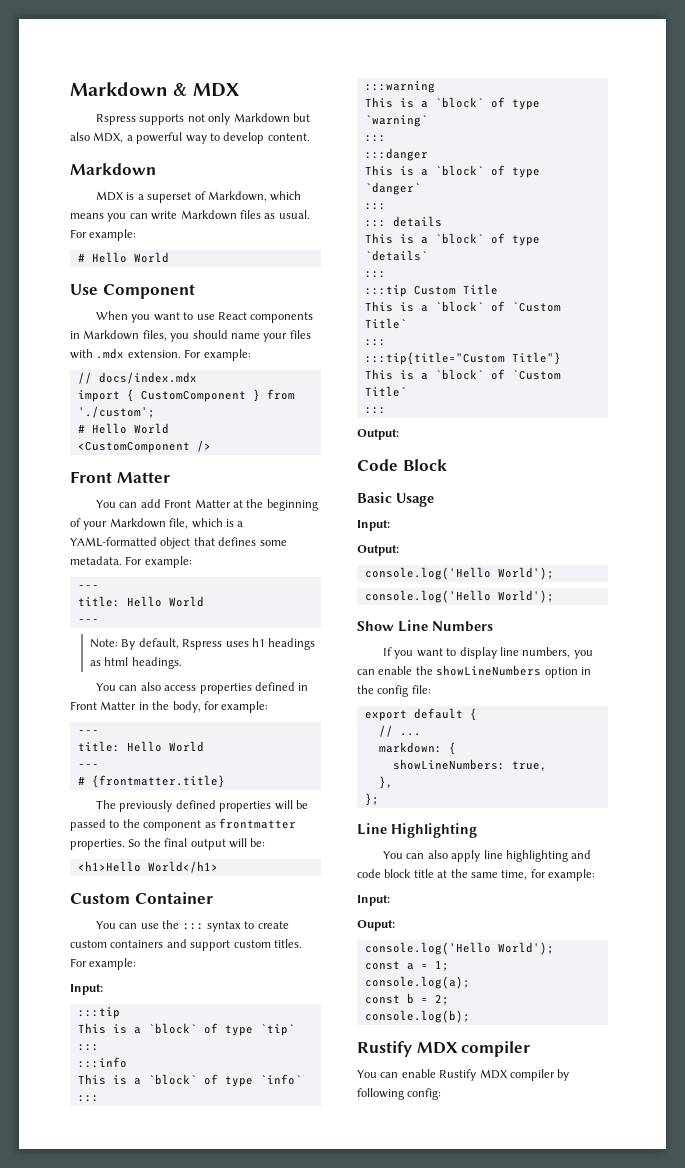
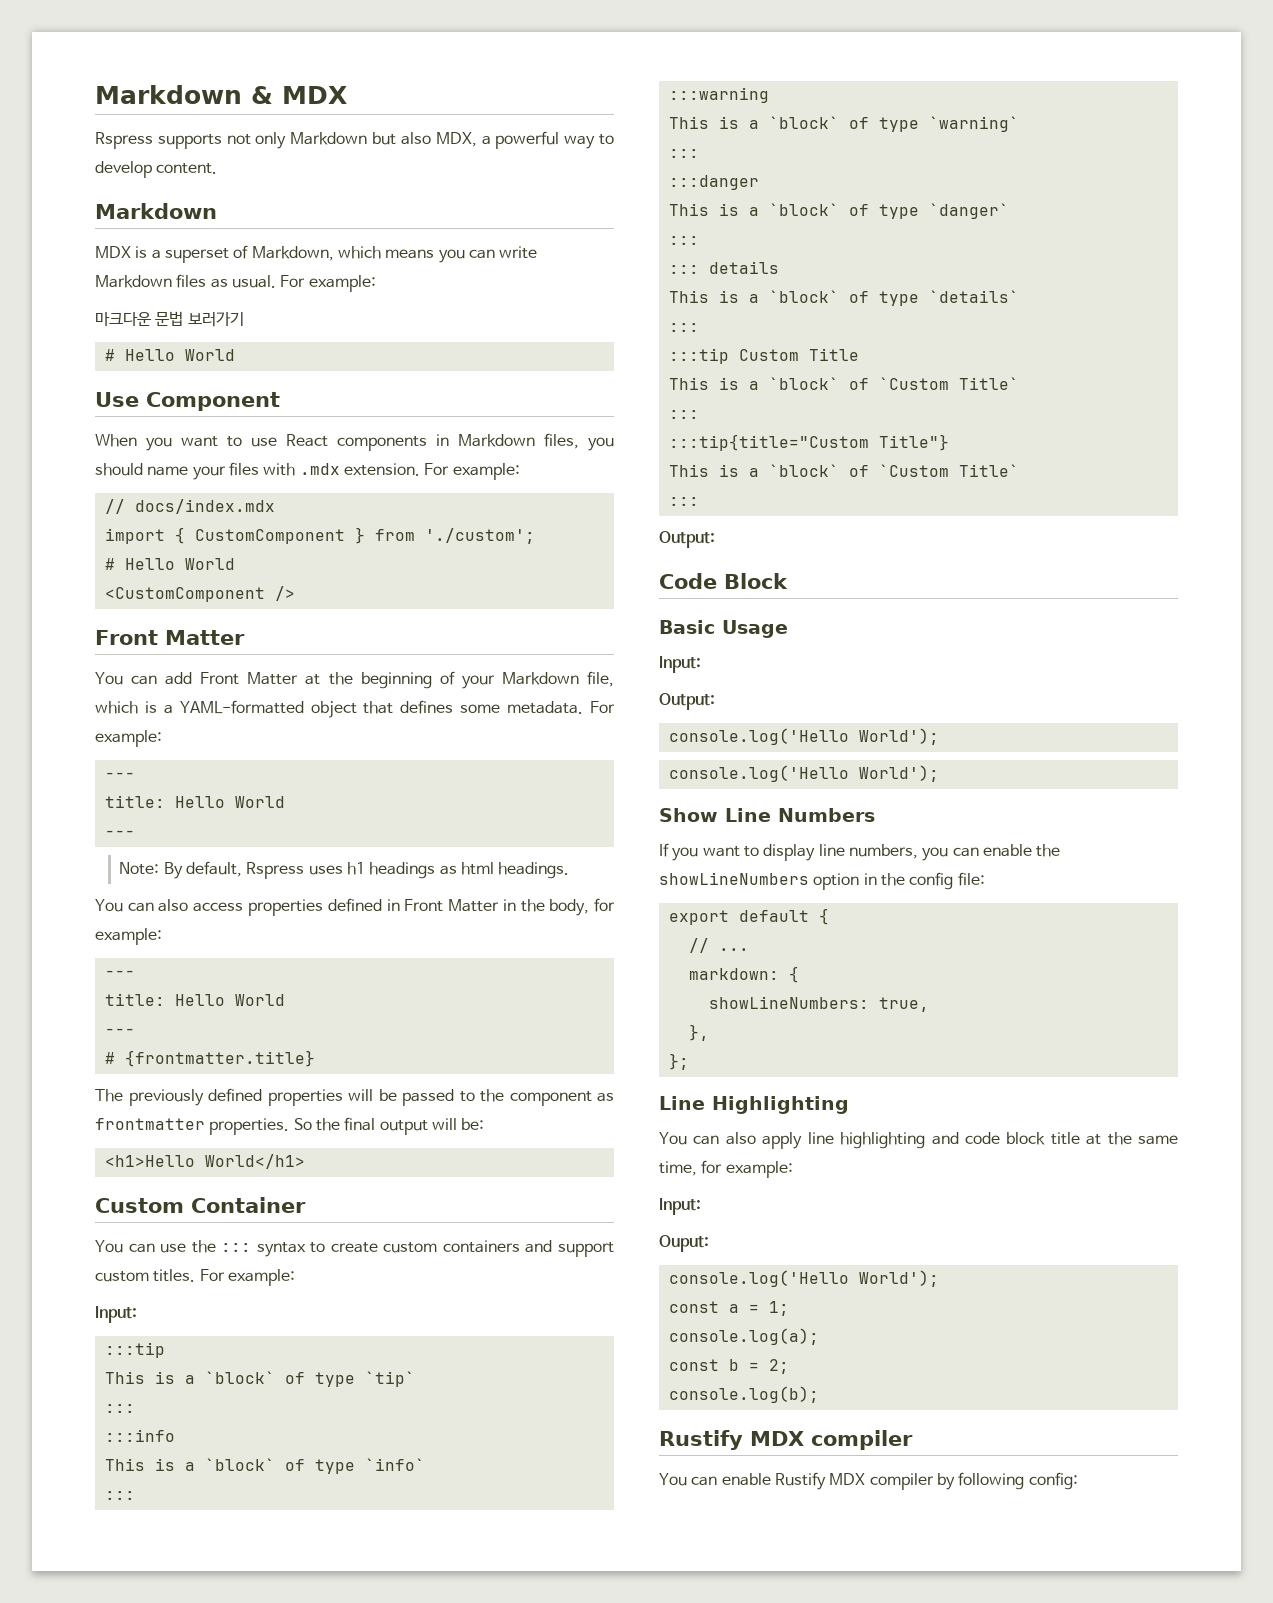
+ 마크다운 문법 보러가기

